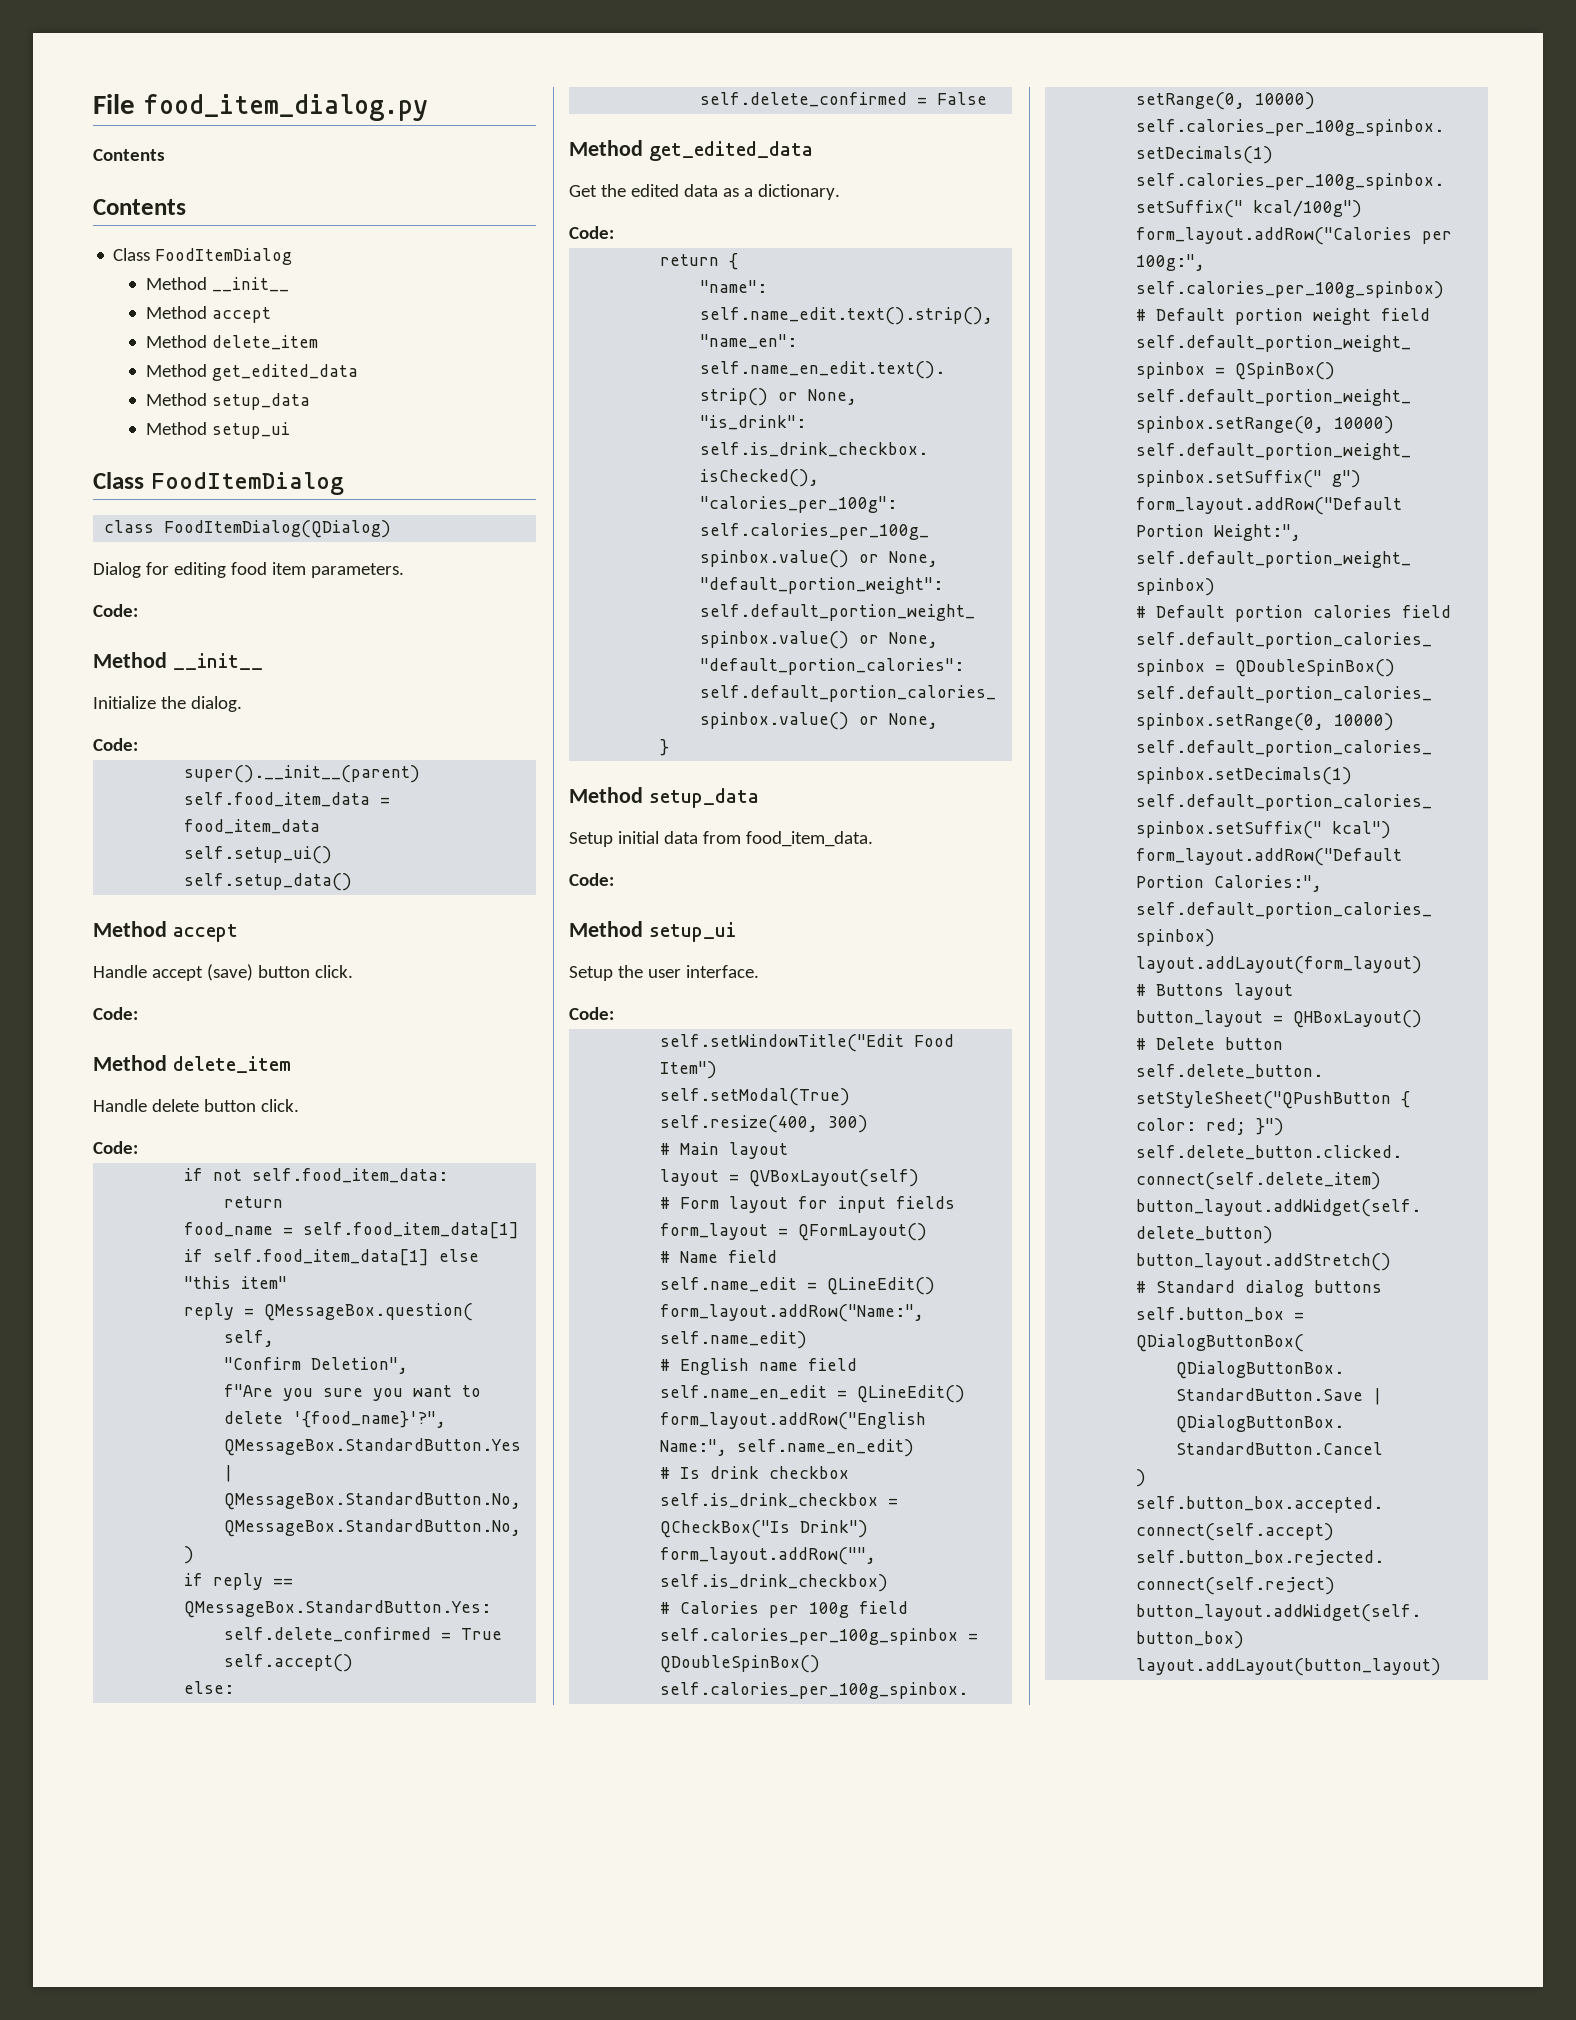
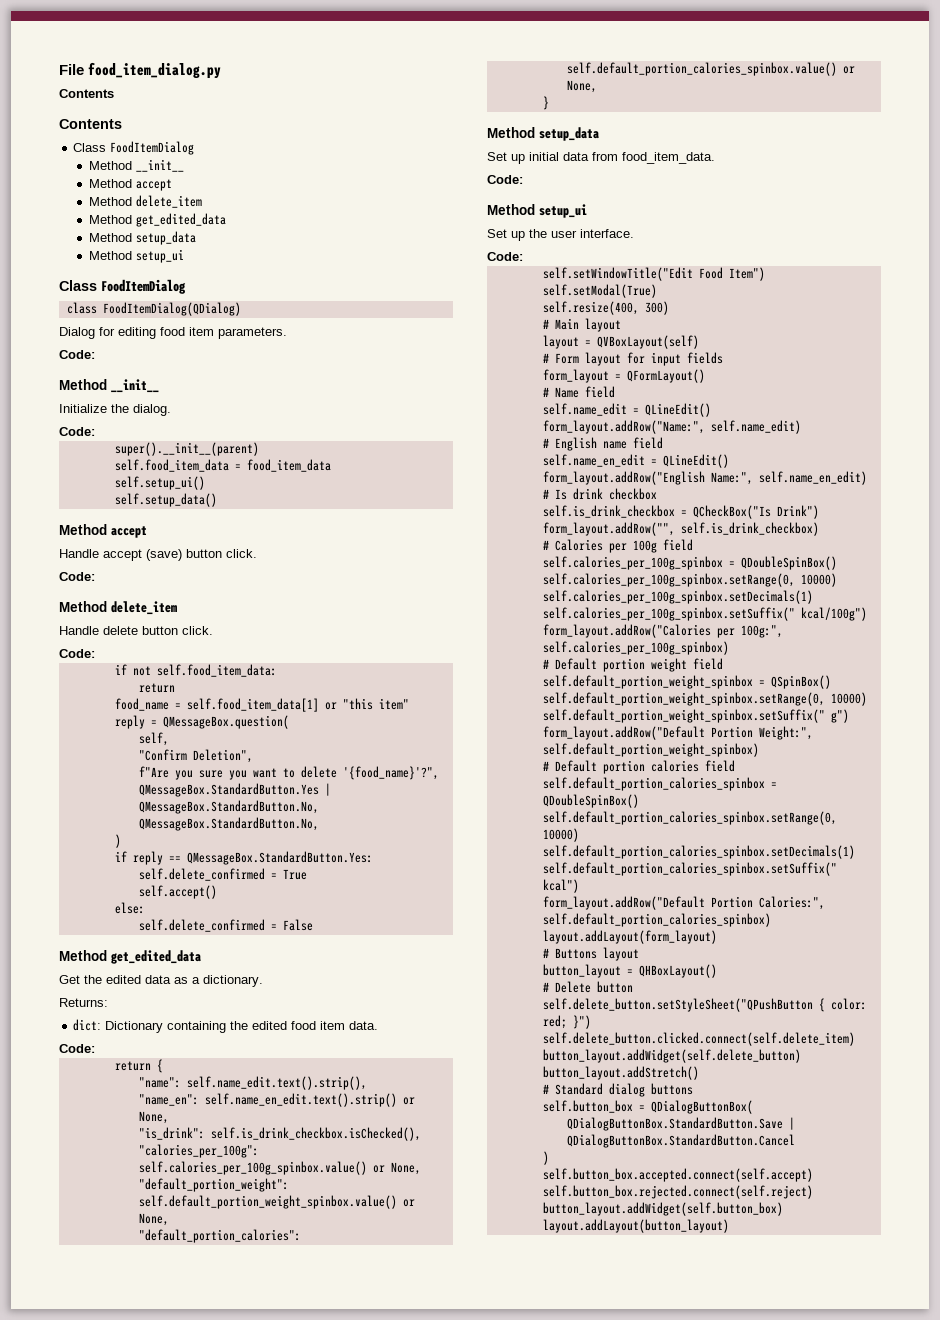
- food_name = self.food_item_data[1] if self.food_item_data[1] else "this item"
+ food_name = self.food_item_data[1] or "this item"
+ Returns:
+ dict: Dictionary containing the edited food item data.
- Setup initial data from food_item_data.
+ Set up initial data from food_item_data.
- Setup the user interface.
+ Set up the user interface.

